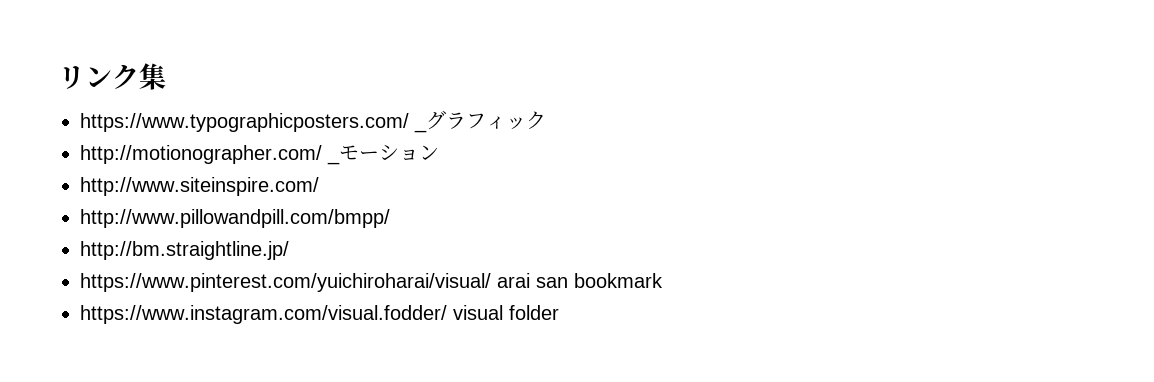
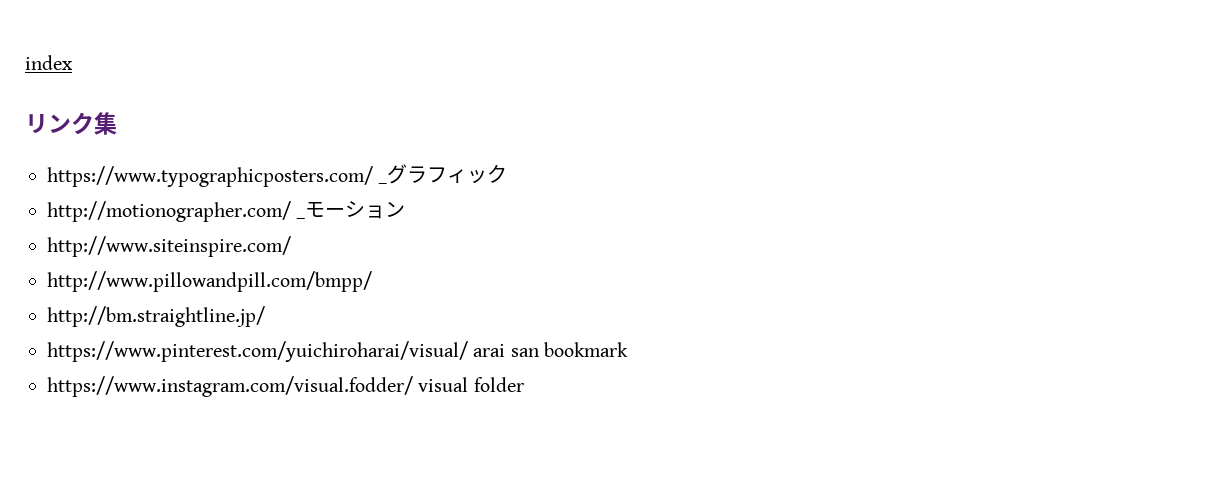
+ index

